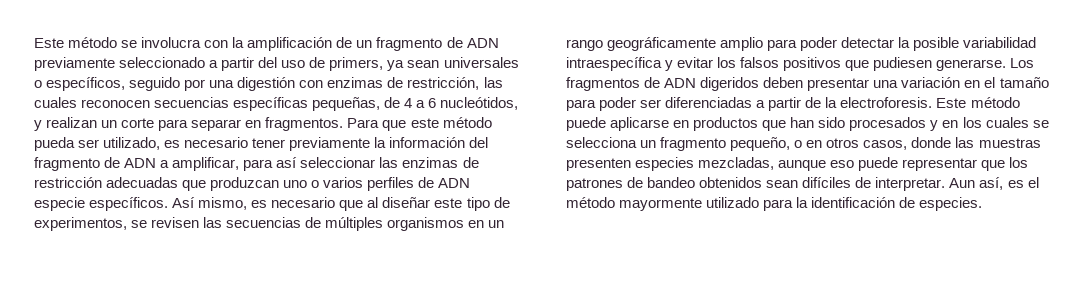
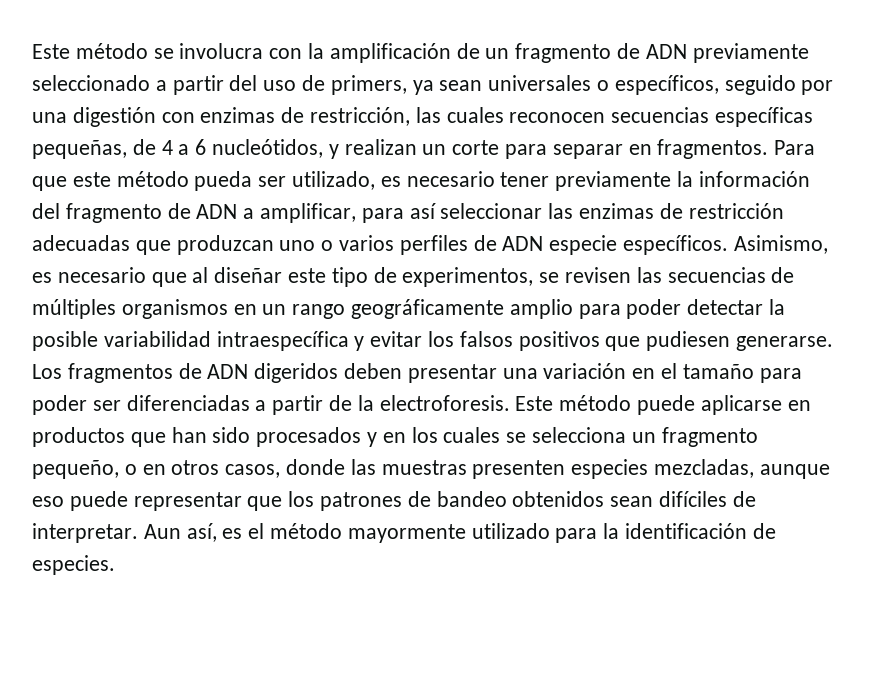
- Así mismo, es necesario que al diseñar este tipo de experimentos, se revisen las secuencias de múltiples organismos en un rango geográficamente amplio para poder detectar la posible variabilidad intraespecífica y evitar los falsos positivos que pudiesen generarse.
+ Asimismo, es necesario que al diseñar este tipo de experimentos, se revisen las secuencias de múltiples organismos en un rango geográficamente amplio para poder detectar la posible variabilidad intraespecífica y evitar los falsos positivos que pudiesen generarse.

